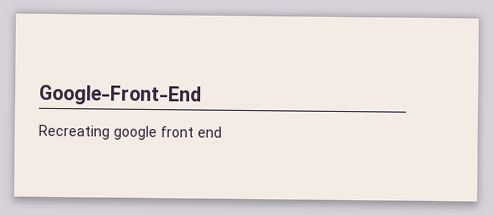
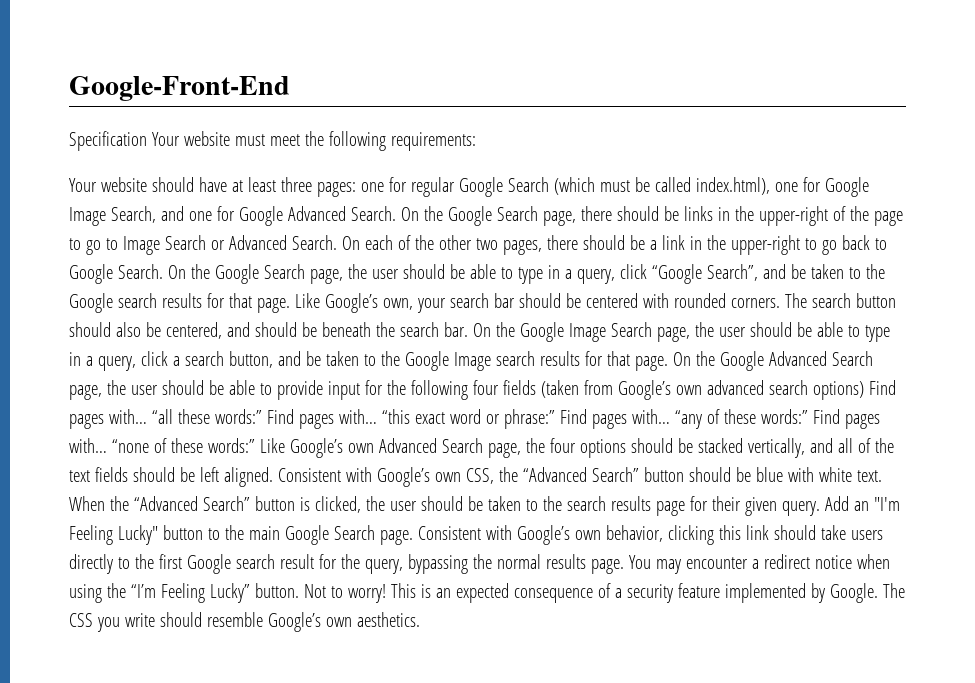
- Recreating google front end
+ Specification Your website must meet the following requirements:
+ Your website should have at least three pages: one for regular Google Search (which must be called index.html), one for Google Image Search, and one for Google Advanced Search. On the Google Search page, there should be links in the upper-right of the page to go to Image Search or Advanced Search. On each of the other two pages, there should be a link in the upper-right to go back to Google Search. On the Google Search page, the user should be able to type in a query, click “Google Search”, and be taken to the Google search results for that page. Like Google’s own, your search bar should be centered with rounded corners. The search button should also be centered, and should be beneath the search bar. On the Google Image Search page, the user should be able to type in a query, click a search button, and be taken to the Google Image search results for that page. On the Google Advanced Search page, the user should be able to provide input for the following four fields (taken from Google’s own advanced search options) Find pages with… “all these words:” Find pages with… “this exact word or phrase:” Find pages with… “any of these words:” Find pages with… “none of these words:” Like Google’s own Advanced Search page, the four options should be stacked vertically, and all of the text fields should be left aligned. Consistent with Google’s own CSS, the “Advanced Search” button should be blue with white text. When the “Advanced Search” button is clicked, the user should be taken to the search results page for their given query. Add an "I'm Feeling Lucky" button to the main Google Search page. Consistent with Google’s own behavior, clicking this link should take users directly to the first Google search result for the query, bypassing the normal results page. You may encounter a redirect notice when using the “I’m Feeling Lucky” button. Not to worry! This is an expected consequence of a security feature implemented by Google. The CSS you write should resemble Google’s own aesthetics.

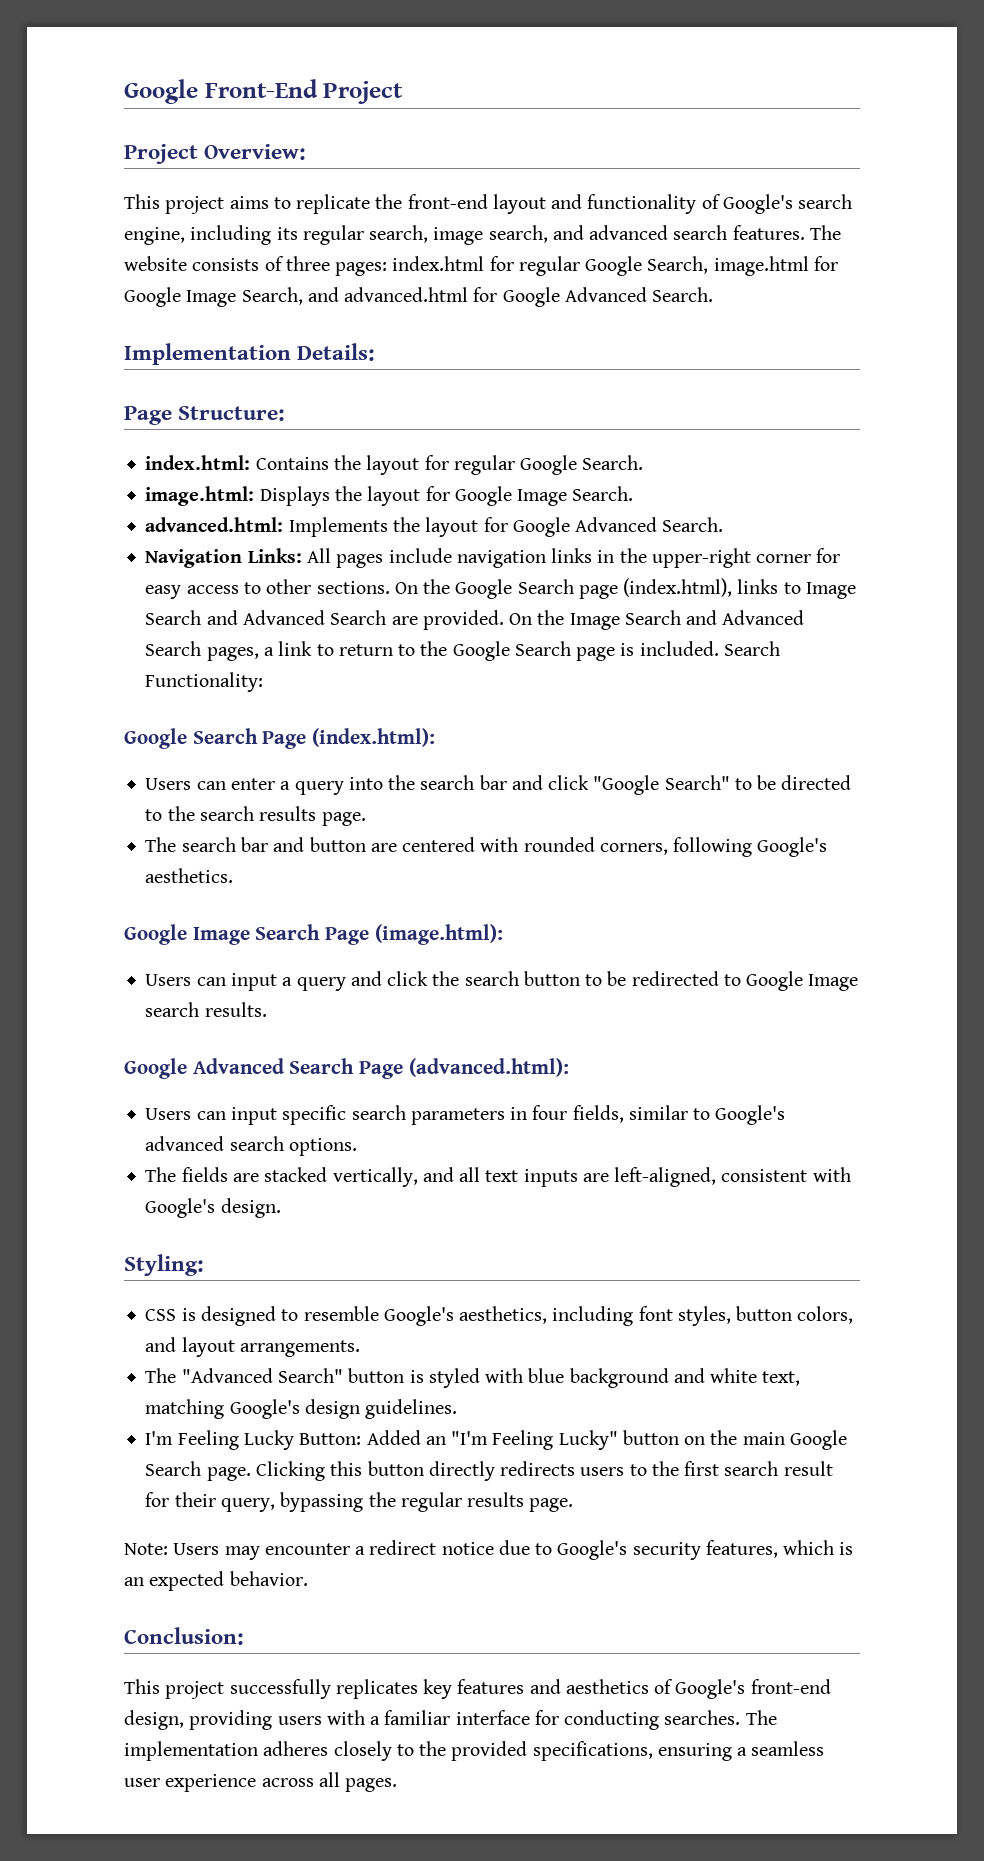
- Google-Front-End
- Specification Your website must meet the following requirements:
- Your website should have at least three pages: one for regular Google Search (which must be called index.html), one for Google Image Search, and one for Google Advanced Search. On the Google Search page, there should be links in the upper-right of the page to go to Image Search or Advanced Search. On each of the other two pages, there should be a link in the upper-right to go back to Google Search. On the Google Search page, the user should be able to type in a query, click “Google Search”, and be taken to the Google search results for that page. Like Google’s own, your search bar should be centered with rounded corners. The search button should also be centered, and should be beneath the search bar. On the Google Image Search page, the user should be able to type in a query, click a search button, and be taken to the Google Image search results for that page. On the Google Advanced Search page, the user should be able to provide input for the following four fields (taken from Google’s own advanced search options) Find pages with… “all these words:” Find pages with… “this exact word or phrase:” Find pages with… “any of these words:” Find pages with… “none of these words:” Like Google’s own Advanced Search page, the four options should be stacked vertically, and all of the text fields should be left aligned. Consistent with Google’s own CSS, the “Advanced Search” button should be blue with white text. When the “Advanced Search” button is clicked, the user should be taken to the search results page for their given query. Add an "I'm Feeling Lucky" button to the main Google Search page.
+ Google Front-End Project
+ Project Overview:
+ This project aims to replicate the front-end layout and functionality of Google's search engine, including its regular search, image search, and advanced search features. The website consists of three pages: index.html for regular Google Search, image.html for Google Image Search, and advanced.html for Google Advanced Search.
+ Implementation Details:
+ Page Structure:
+ index.html: Contains the layout for regular Google Search.
+ image.html: Displays the layout for Google Image Search.
+ advanced.html: Implements the layout for Google Advanced Search.
+ Navigation Links: All pages include navigation links in the upper-right corner for easy access to other sections. On the Google Search page (index.html), links to Image Search and Advanced Search are provided. On the Image Search and Advanced Search pages, a link to return to the Google Search page is included. Search Functionality:
+ Google Search Page (index.html):
+ Users can enter a query into the search bar and click "Google Search" to be directed to the search results page.
+ The search bar and button are centered with rounded corners, following Google's aesthetics.
+ Google Image Search Page (image.html):
+ Users can input a query and click the search button to be redirected to Google Image search results.
+ Google Advanced Search Page (advanced.html):
+ Users can input specific search parameters in four fields, similar to Google's advanced search options.
+ The fields are stacked vertically, and all text inputs are left-aligned, consistent with Google's design.
+ Styling:
+ CSS is designed to resemble Google's aesthetics, including font styles, button colors, and layout arrangements.
+ The "Advanced Search" button is styled with blue background and white text, matching Google's design guidelines.
+ I'm Feeling Lucky Button: Added an "I'm Feeling Lucky" button on the main Google Search page.
- Consistent with Google’s own behavior, clicking this link should take users directly to the first Google search result for the query, bypassing the normal results page. You may encounter a redirect notice when using the “I’m Feeling Lucky” button. Not to worry! This is an expected consequence of a security feature implemented by Google. The CSS you write should resemble Google’s own aesthetics.
+ Clicking this button directly redirects users to the first search result for their query, bypassing the regular results page.
+ Note: Users may encounter a redirect notice due to Google's security features, which is an expected behavior.
+ Conclusion:
+ This project successfully replicates key features and aesthetics of Google's front-end design, providing users with a familiar interface for conducting searches. The implementation adheres closely to the provided specifications, ensuring a seamless user experience across all pages.

